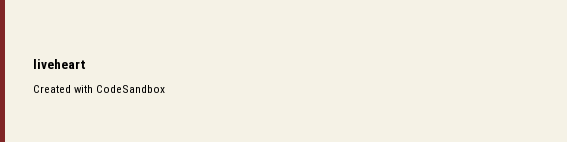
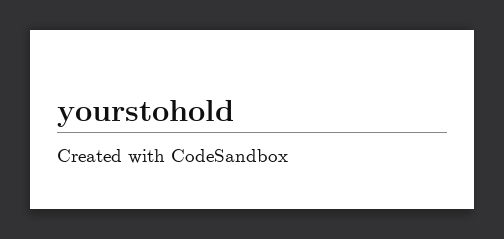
- liveheart
+ yourstohold

